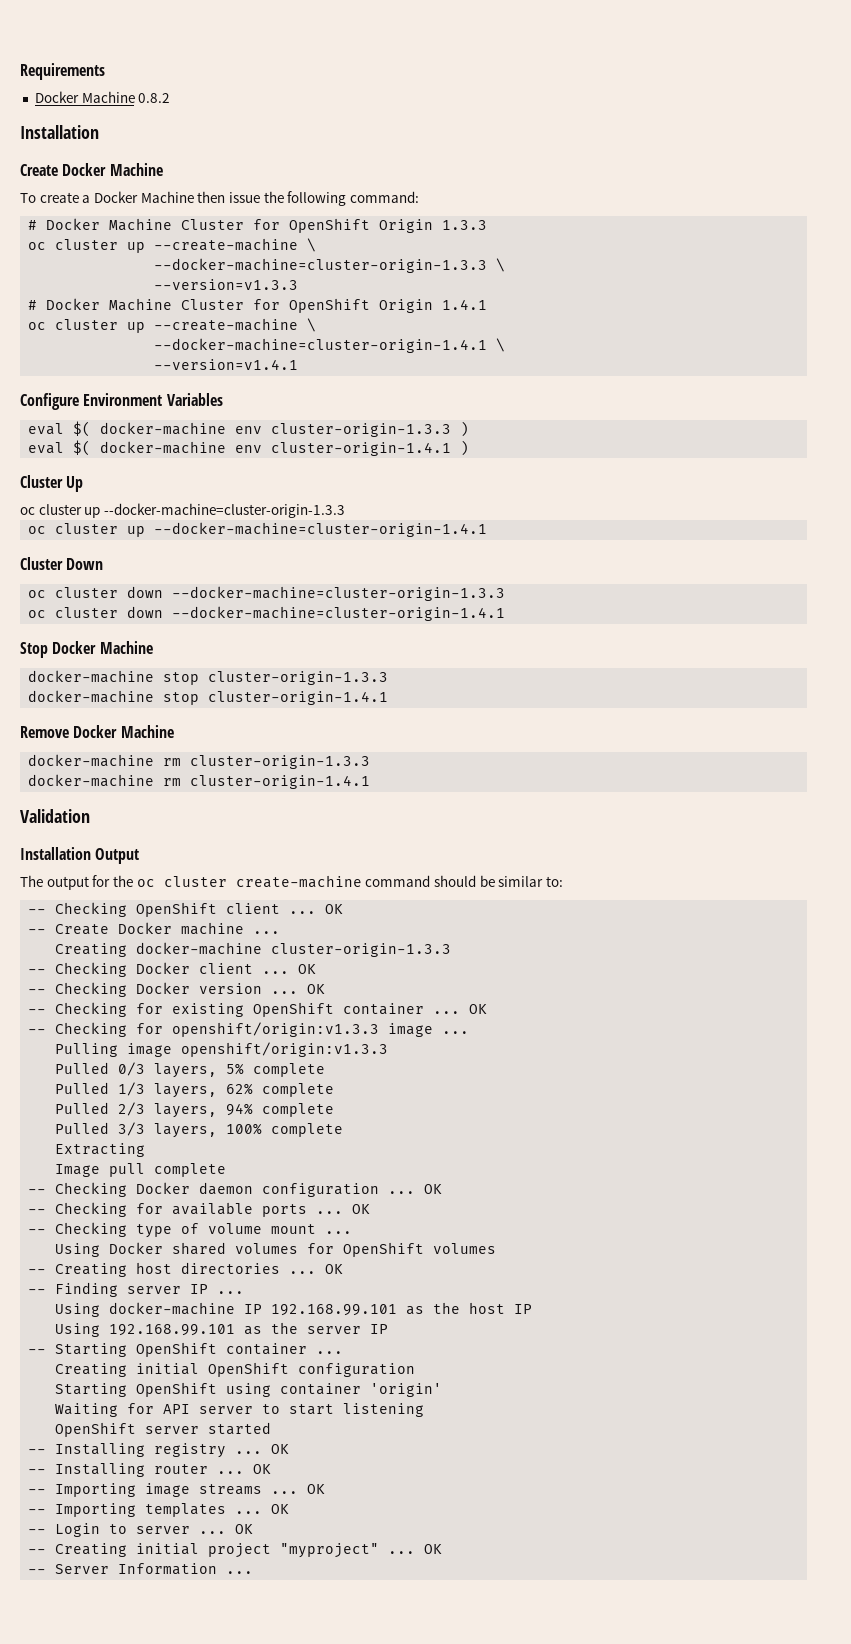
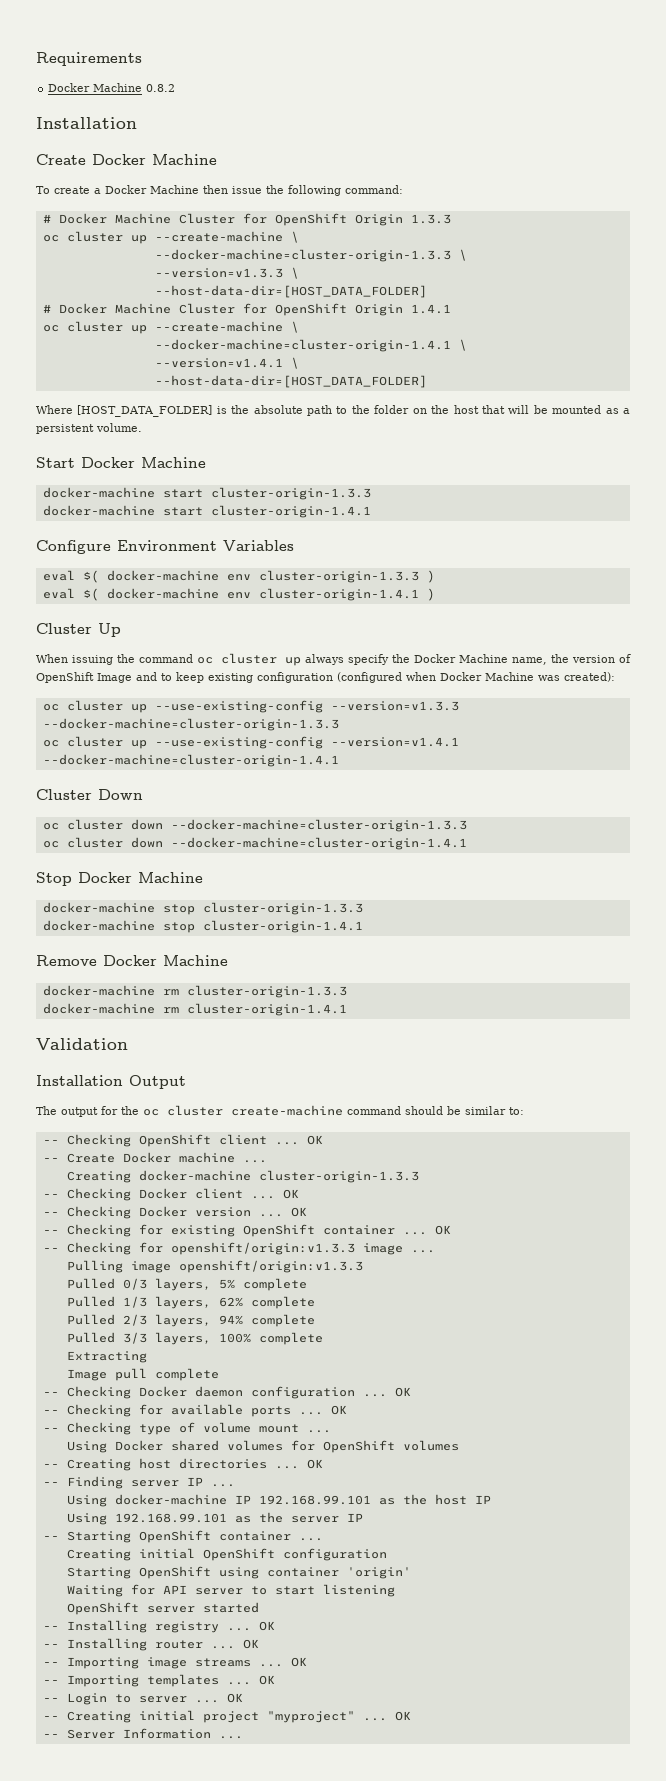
- --version=v1.3.3
+ --version=v1.3.3 \
+ --host-data-dir=[HOST_DATA_FOLDER]
- --version=v1.4.1
+ --version=v1.4.1 \
+ --host-data-dir=[HOST_DATA_FOLDER]
+ Where [HOST_DATA_FOLDER] is the absolute path to the folder on the host that will be mounted as a persistent volume.
+ Start Docker Machine
+ docker-machine start cluster-origin-1.3.3
+ docker-machine start cluster-origin-1.4.1
- oc cluster up --docker-machine=cluster-origin-1.3.3
+ When issuing the command oc cluster up always specify the Docker Machine name, the version of OpenShift Image and to keep existing configuration (configured when Docker Machine was created):
+ oc cluster up --use-existing-config --version=v1.3.3 --docker-machine=cluster-origin-1.3.3
- oc cluster up --docker-machine=cluster-origin-1.4.1
+ oc cluster up --use-existing-config --version=v1.4.1 --docker-machine=cluster-origin-1.4.1

